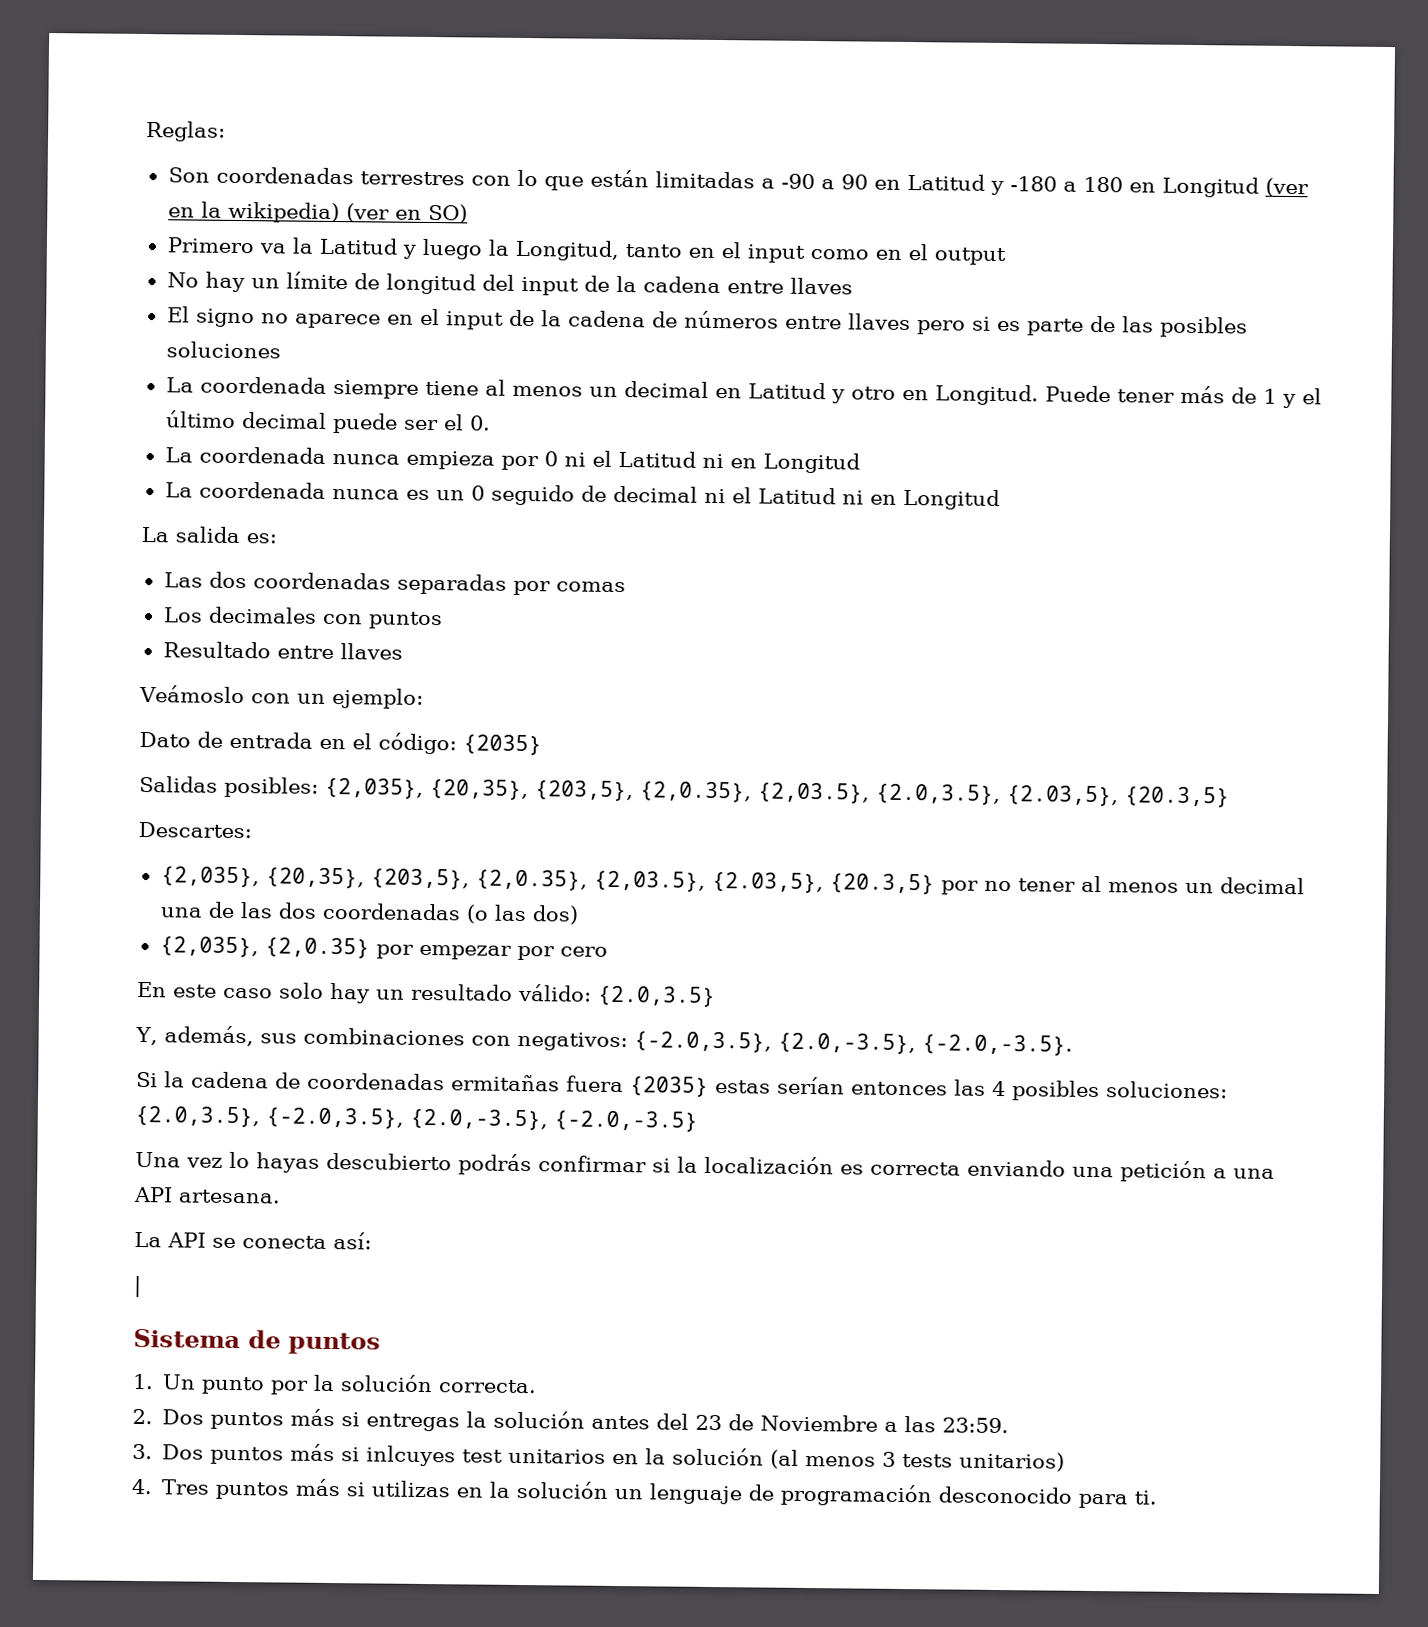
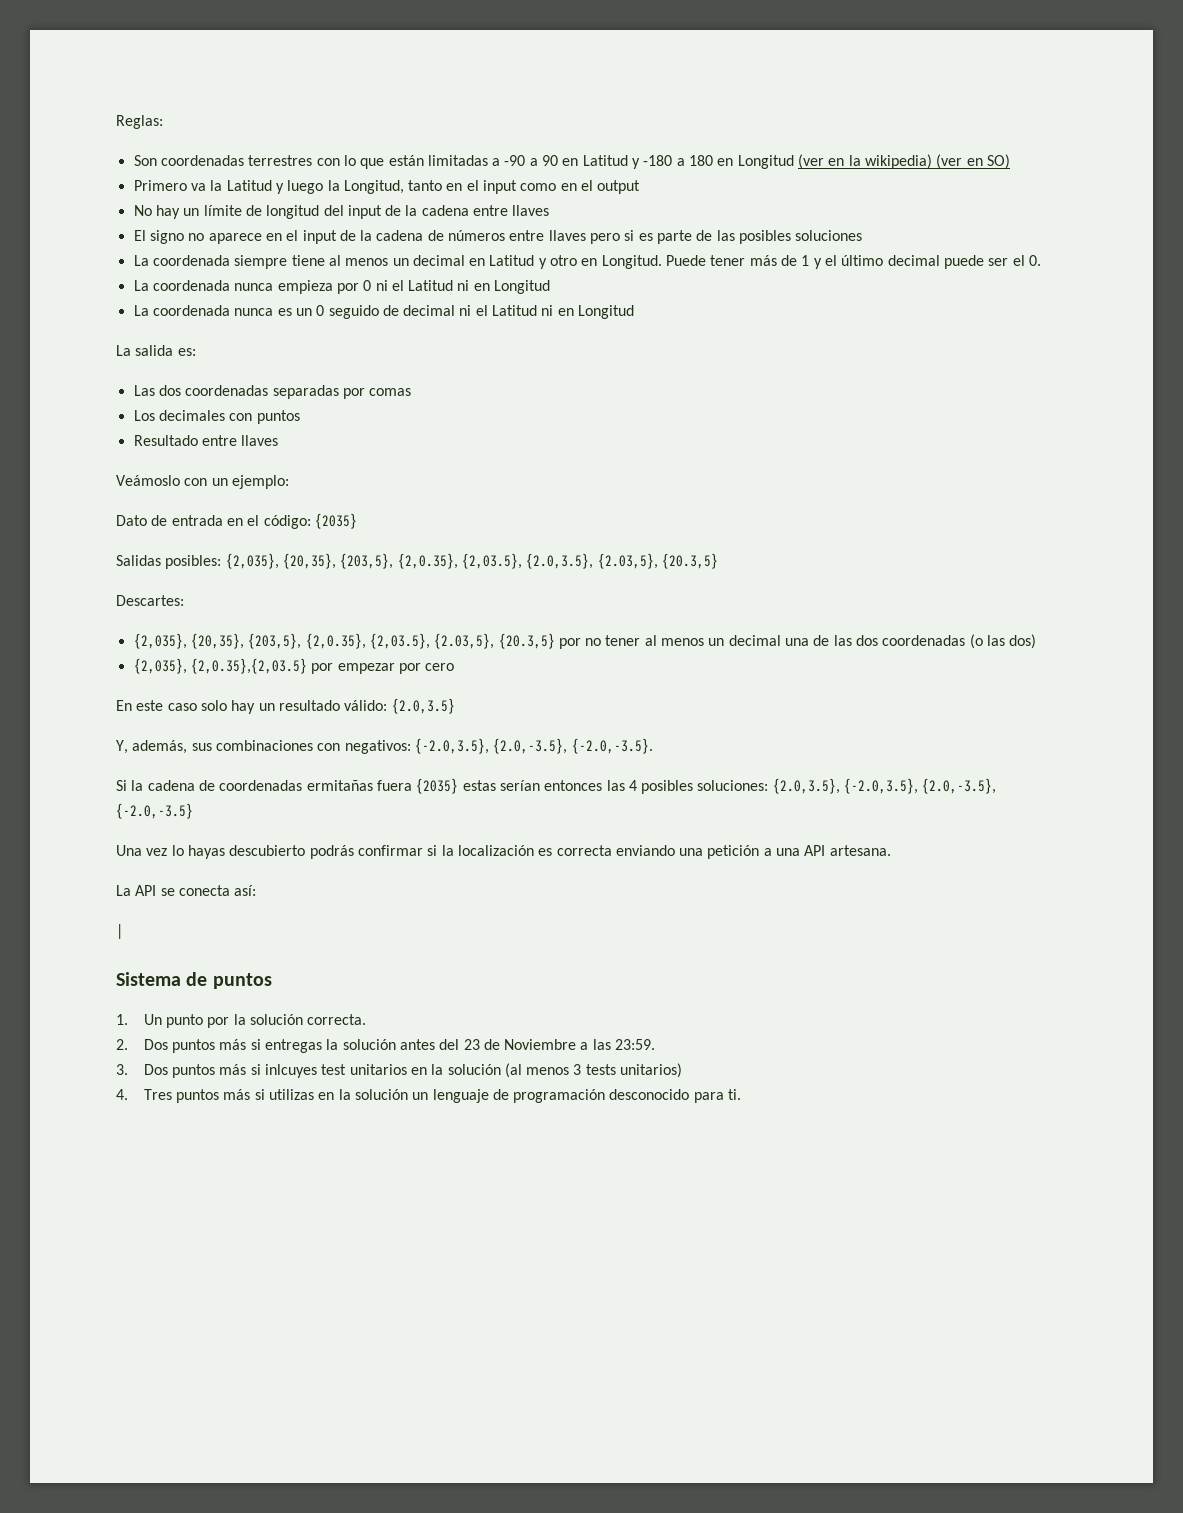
- {2,035}, {2,0.35} por empezar por cero
+ {2,035}, {2,0.35},{2,03.5} por empezar por cero

